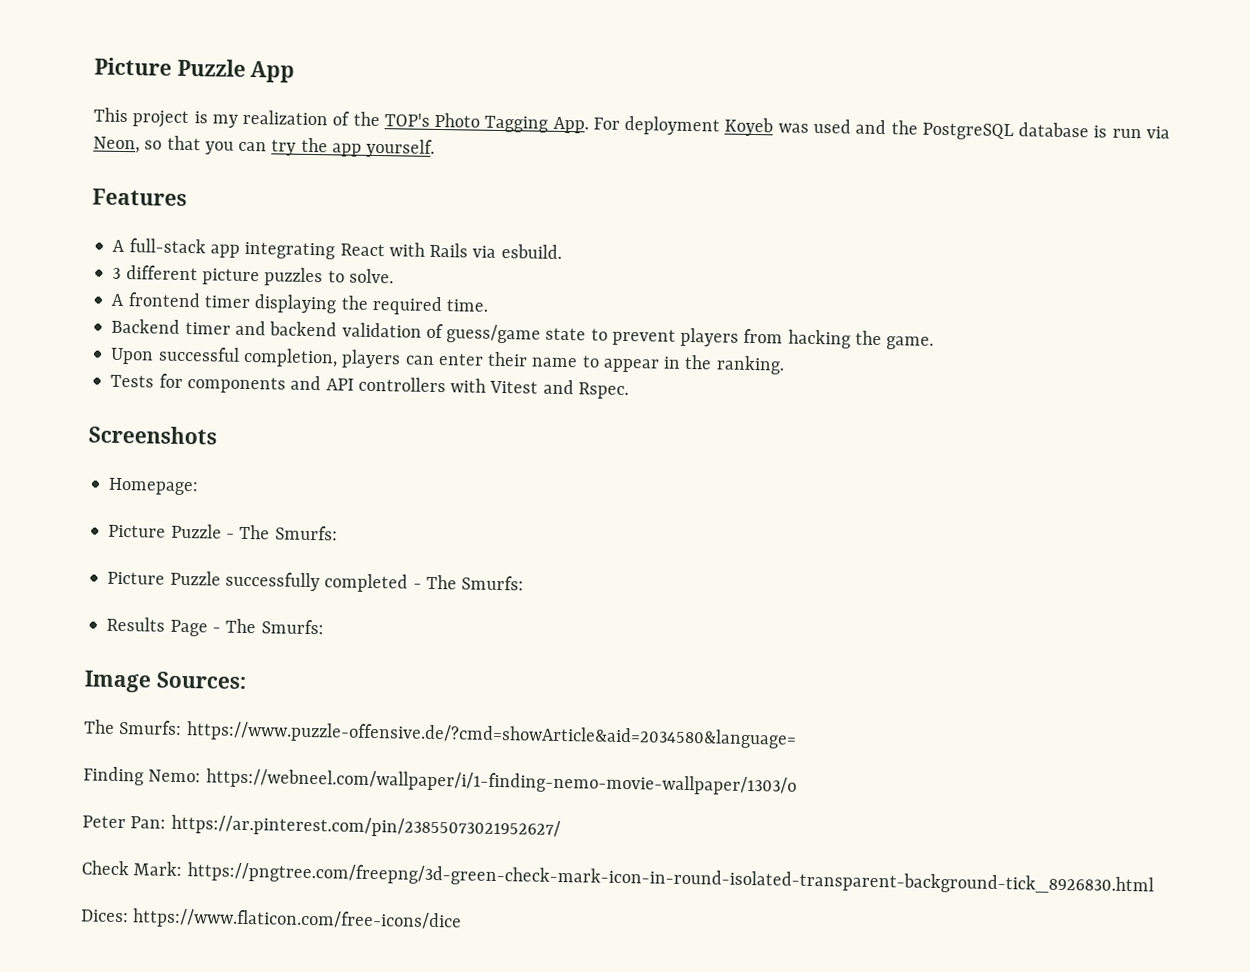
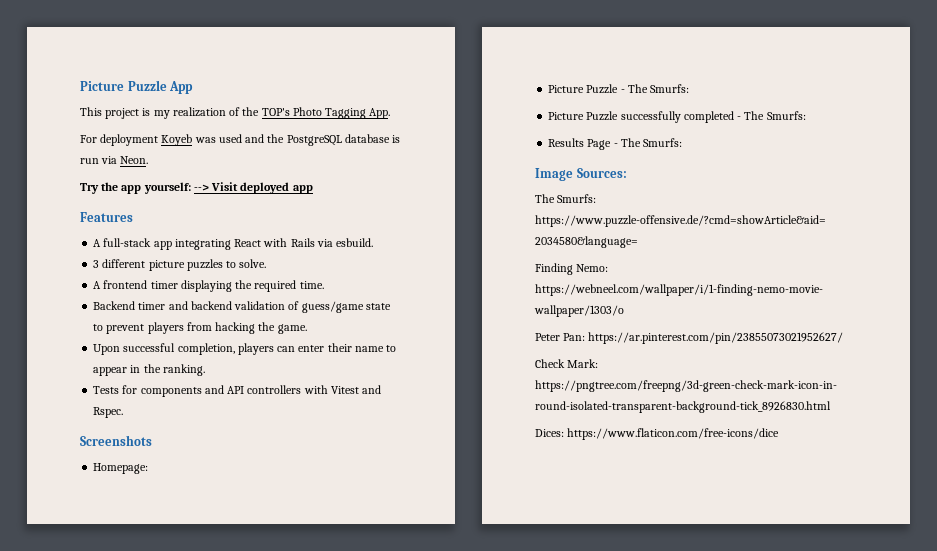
- This project is my realization of the TOP's Photo Tagging App. For deployment Koyeb was used and the PostgreSQL database is run via Neon, so that you can try the app yourself.
+ This project is my realization of the TOP's Photo Tagging App.
+ For deployment Koyeb was used and the PostgreSQL database is run via Neon.
+ Try the app yourself: --> Visit deployed app

